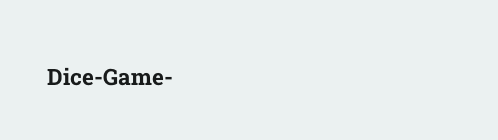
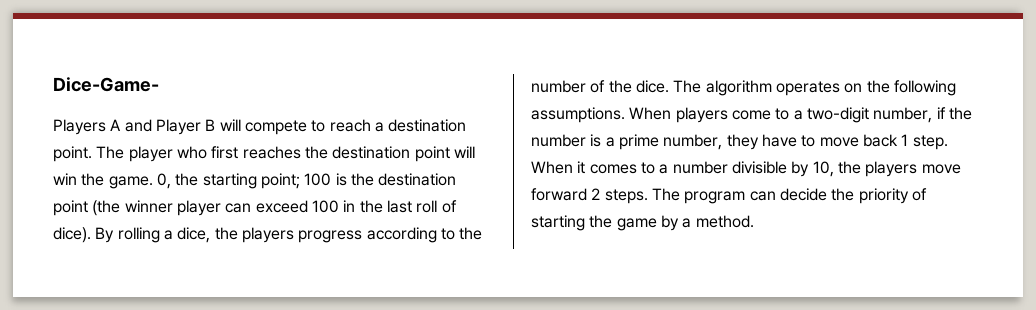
+ Players A and Player B will compete to reach a destination point. The player who first reaches the destination point will win the game. 0, the starting point; 100 is the destination point (the winner player can exceed 100 in the last roll of dice). By rolling a dice, the players progress according to the number of the dice. The algorithm operates on the following assumptions. When players come to a two-digit number, if the number is a prime number, they have to move back 1 step. When it comes to a number divisible by 10, the players move forward 2 steps. The program can decide the priority of starting the game by a method.

